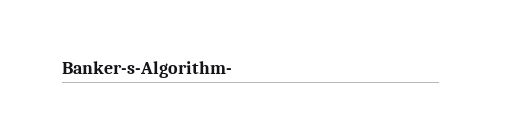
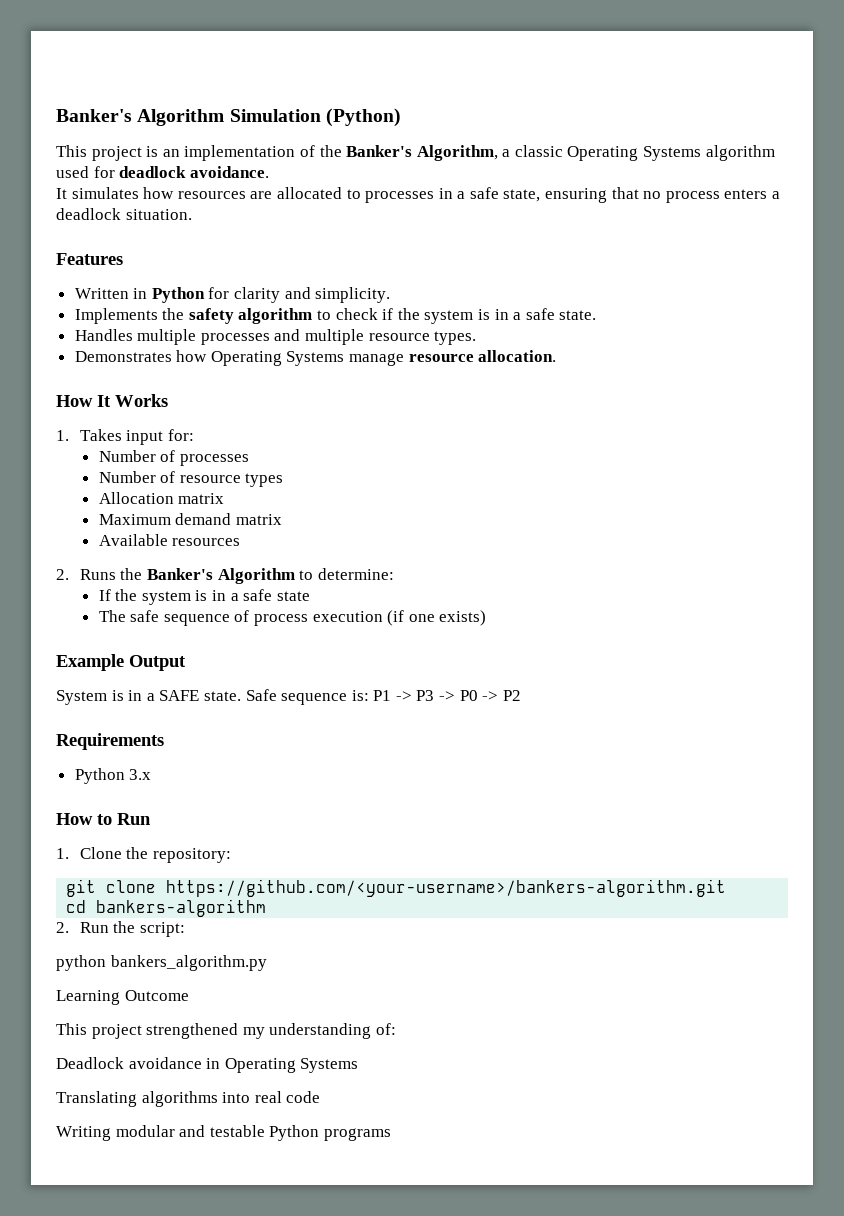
- Banker-s-Algorithm-
+ Banker's Algorithm Simulation (Python)
+ This project is an implementation of the Banker's Algorithm, a classic Operating Systems algorithm used for deadlock avoidance.
+ It simulates how resources are allocated to processes in a safe state, ensuring that no process enters a deadlock situation.
+ Features
+ Written in Python for clarity and simplicity.
+ Implements the safety algorithm to check if the system is in a safe state.
+ Handles multiple processes and multiple resource types.
+ Demonstrates how Operating Systems manage resource allocation.
+ How It Works
+ 1. Takes input for:
+ Number of processes
+ Number of resource types
+ Allocation matrix
+ Maximum demand matrix
+ Available resources
+ 2. Runs the Banker's Algorithm to determine:
+ If the system is in a safe state
+ The safe sequence of process execution (if one exists)
+ Example Output
+ System is in a SAFE state. Safe sequence is: P1 -> P3 -> P0 -> P2
+ Requirements
+ Python 3.x
+ How to Run
+ 1. Clone the repository:
+ git clone https://github.com/<your-username>/bankers-algorithm.git
+ cd bankers-algorithm
+ 2. Run the script:
+ python bankers_algorithm.py
+ Learning Outcome
+ This project strengthened my understanding of:
+ Deadlock avoidance in Operating Systems
+ Translating algorithms into real code
+ Writing modular and testable Python programs

